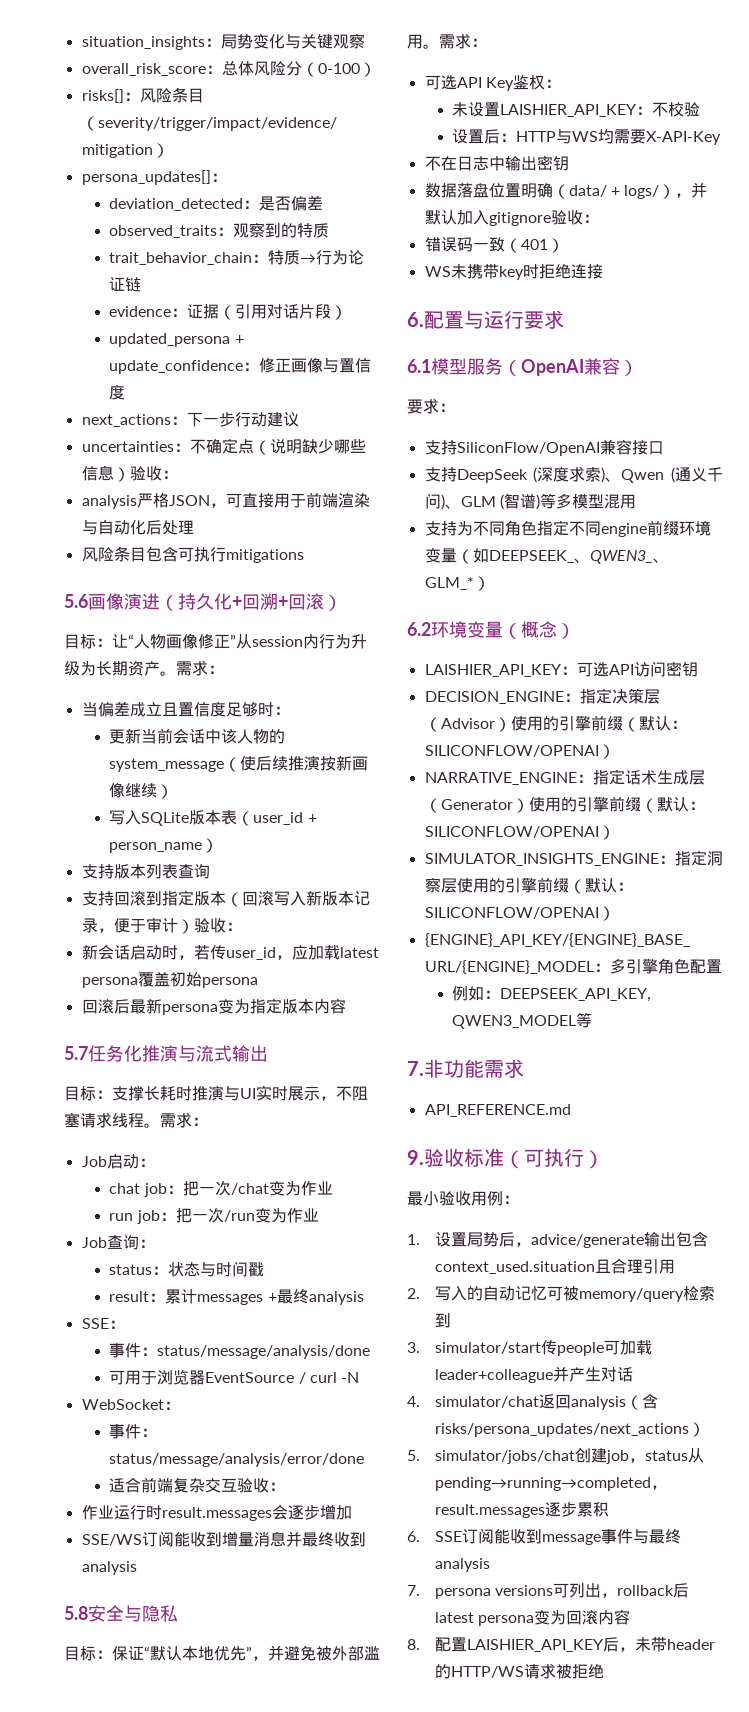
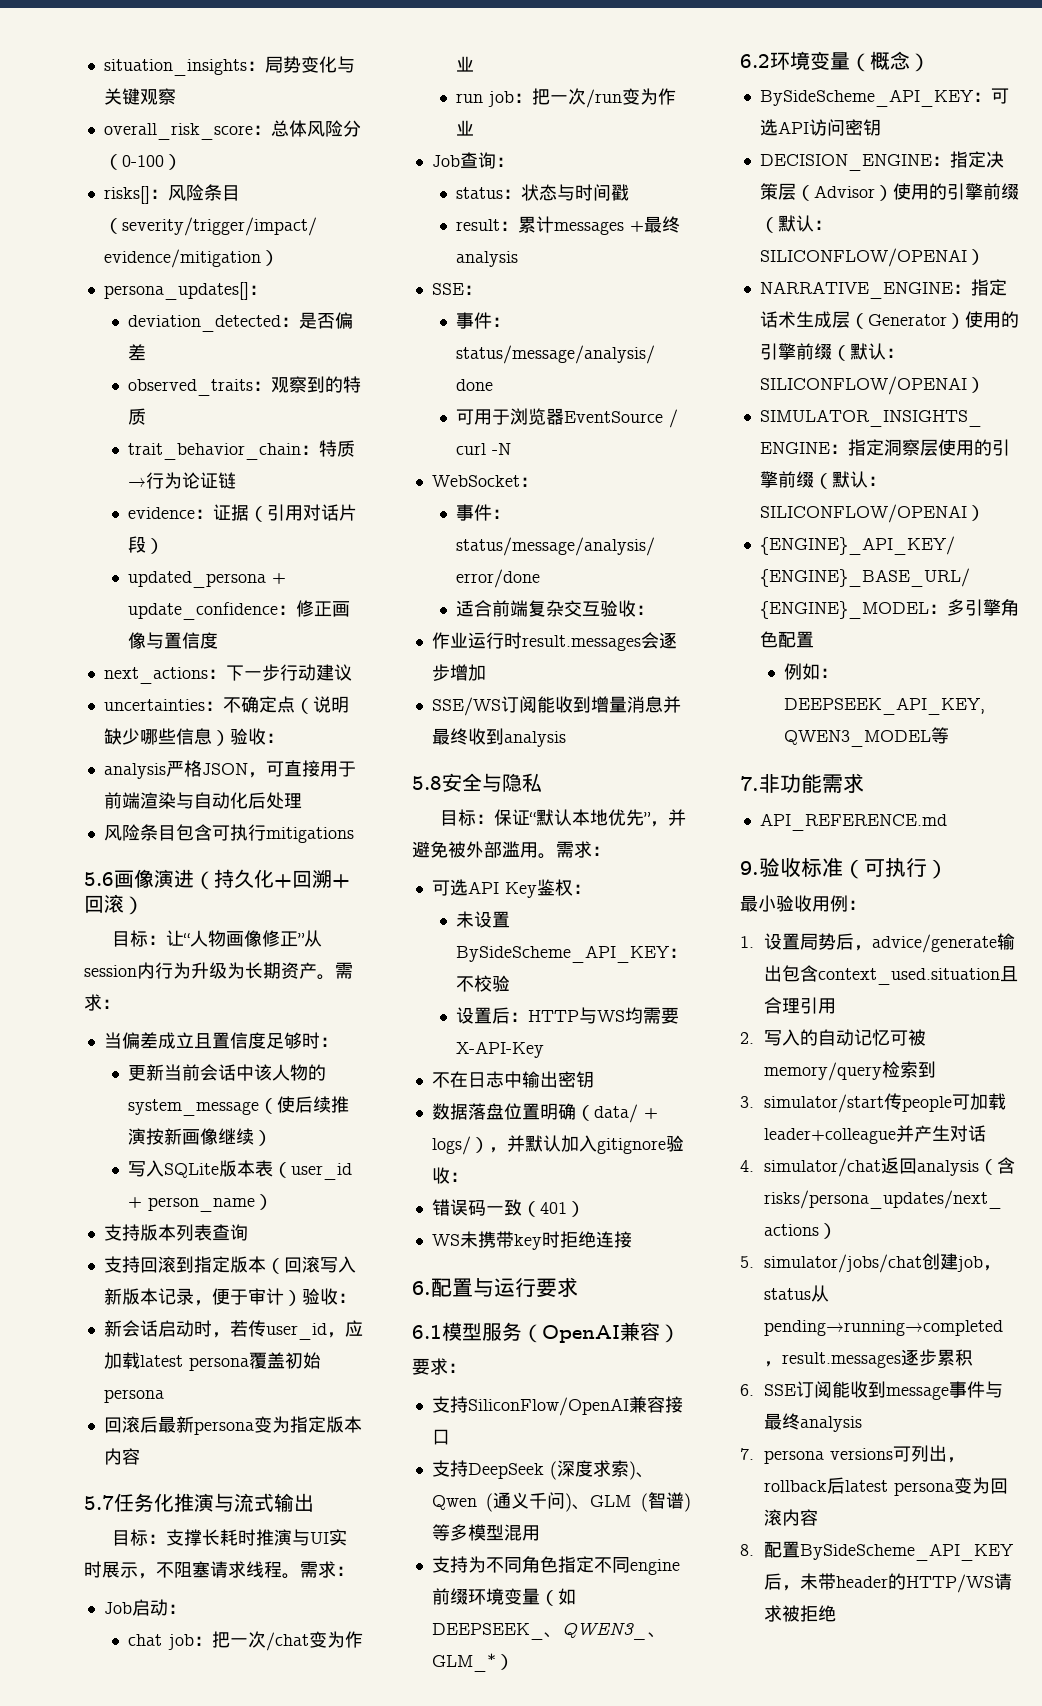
- 未设置LAISHIER_API_KEY：不校验
+ 未设置BySideScheme_API_KEY：不校验
- LAISHIER_API_KEY：可选API访问密钥
+ BySideScheme_API_KEY：可选API访问密钥
- 8.配置LAISHIER_API_KEY后，未带header的HTTP/WS请求被拒绝
+ 8.配置BySideScheme_API_KEY后，未带header的HTTP/WS请求被拒绝

